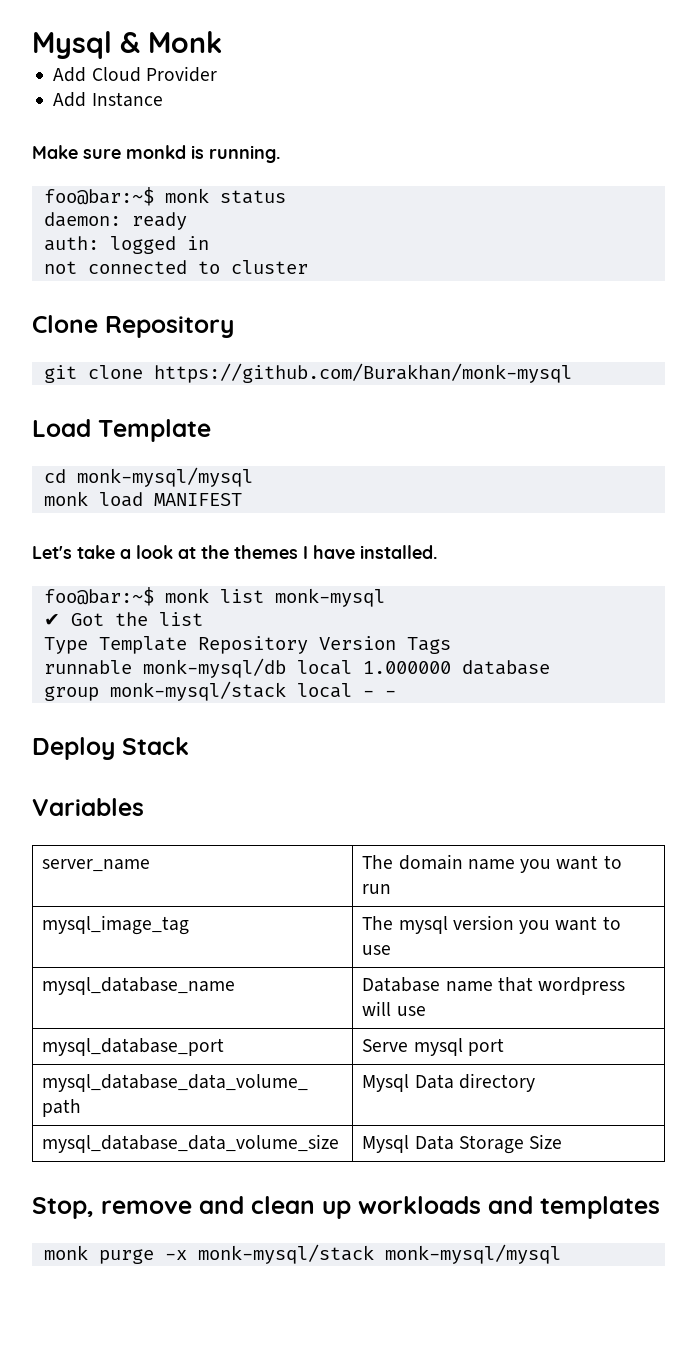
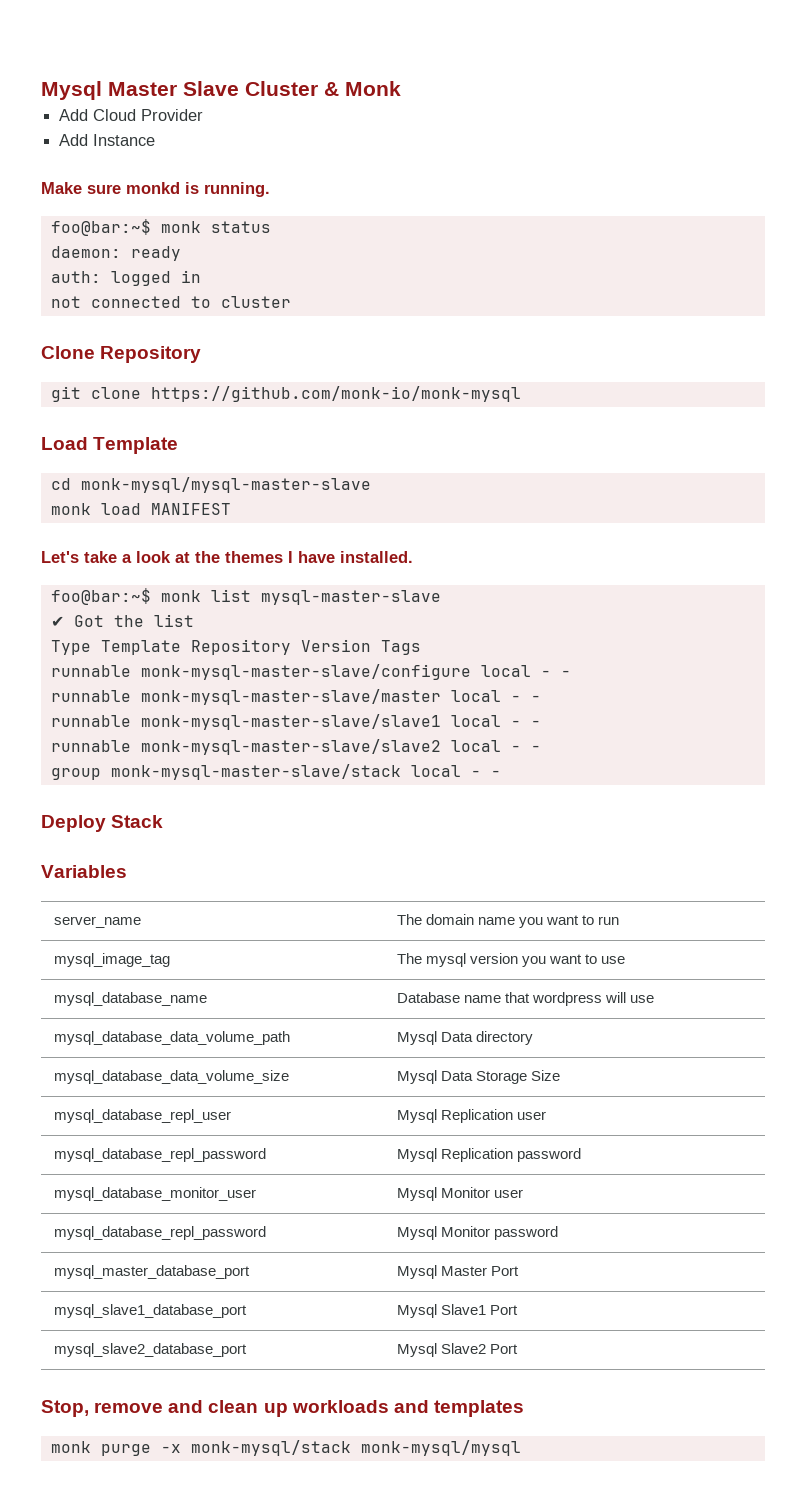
- Mysql & Monk
+ Mysql Master Slave Cluster & Monk
- git clone https://github.com/Burakhan/monk-mysql
+ git clone https://github.com/monk-io/monk-mysql
- cd monk-mysql/mysql
+ cd monk-mysql/mysql-master-slave
- foo@bar:~$ monk list monk-mysql
+ foo@bar:~$ monk list mysql-master-slave
- runnable monk-mysql/db local 1.000000 database
+ runnable monk-mysql-master-slave/configure local - -
+ runnable monk-mysql-master-slave/master local - -
+ runnable monk-mysql-master-slave/slave1 local - -
+ runnable monk-mysql-master-slave/slave2 local - -
- group monk-mysql/stack local - -
+ group monk-mysql-master-slave/stack local - -
- mysql_database_port | Serve mysql port
+ mysql_database_repl_user | Mysql Replication user
+ mysql_database_repl_password | Mysql Replication password
+ mysql_database_monitor_user | Mysql Monitor user
+ mysql_database_repl_password | Mysql Monitor password
+ mysql_master_database_port | Mysql Master Port
+ mysql_slave1_database_port | Mysql Slave1 Port
+ mysql_slave2_database_port | Mysql Slave2 Port

